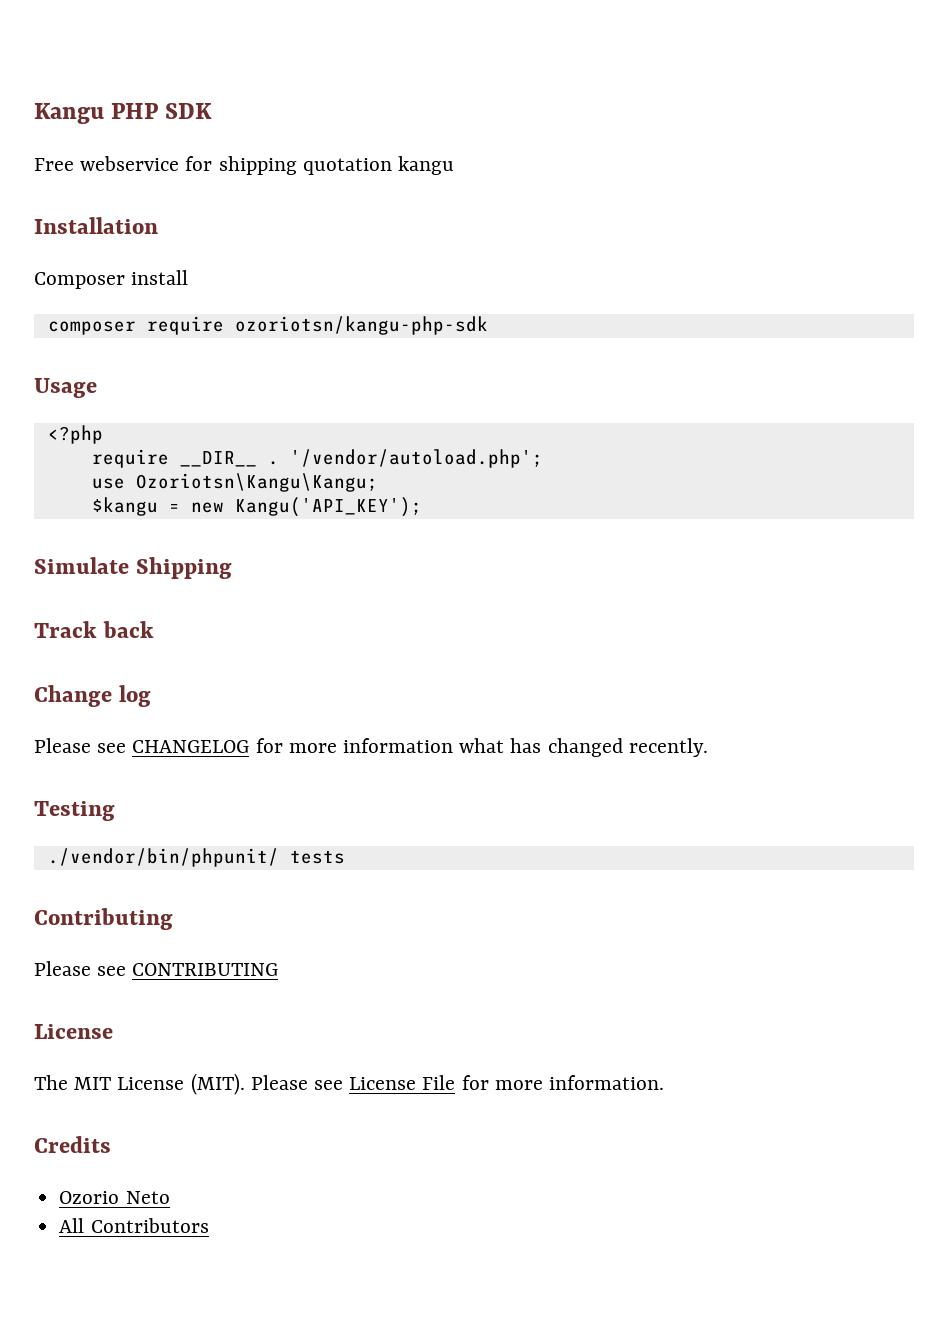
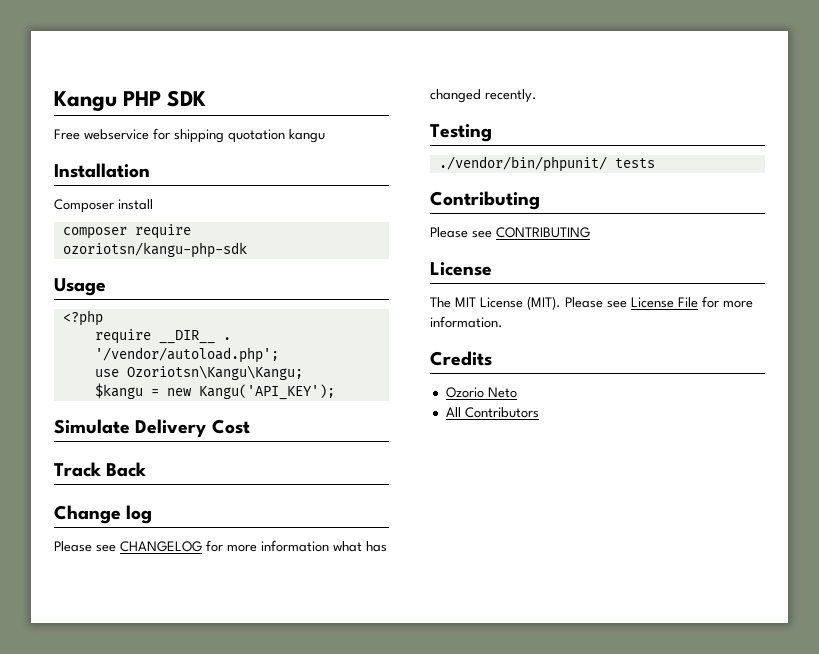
- Simulate Shipping
+ Simulate Delivery Cost
- Track back
+ Track Back

